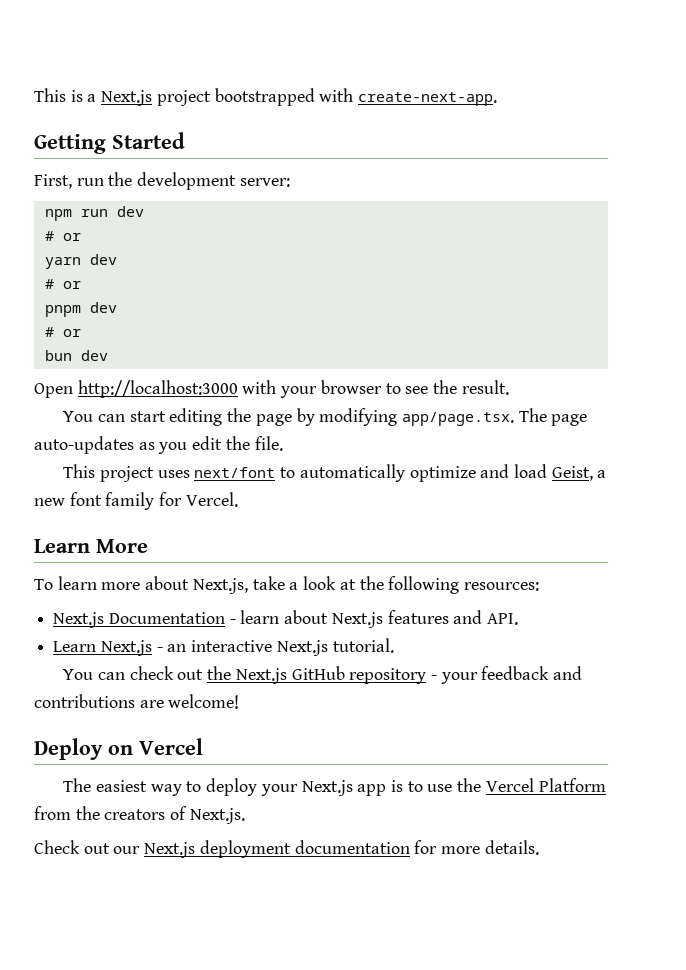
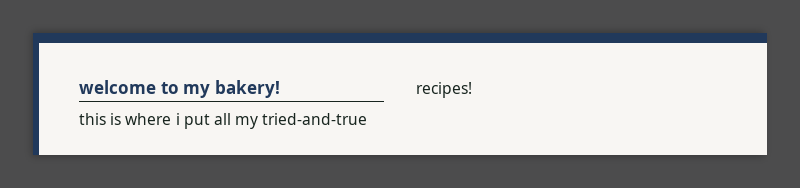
- This is a Next.js project bootstrapped with create-next-app.
- Getting Started
- First, run the development server:
- npm run dev
- # or
- yarn dev
- # or
- pnpm dev
- # or
- bun dev
- Open http://localhost:3000 with your browser to see the result.
- You can start editing the page by modifying app/page.tsx. The page auto-updates as you edit the file.
- This project uses next/font to automatically optimize and load Geist, a new font family for Vercel.
- Learn More
- To learn more about Next.js, take a look at the following resources:
- Next.js Documentation - learn about Next.js features and API.
- Learn Next.js - an interactive Next.js tutorial.
- You can check out the Next.js GitHub repository - your feedback and contributions are welcome!
- Deploy on Vercel
- The easiest way to deploy your Next.js app is to use the Vercel Platform from the creators of Next.js.
- Check out our Next.js deployment documentation for more details.
+ welcome to my bakery!
+ this is where i put all my tried-and-true recipes!

